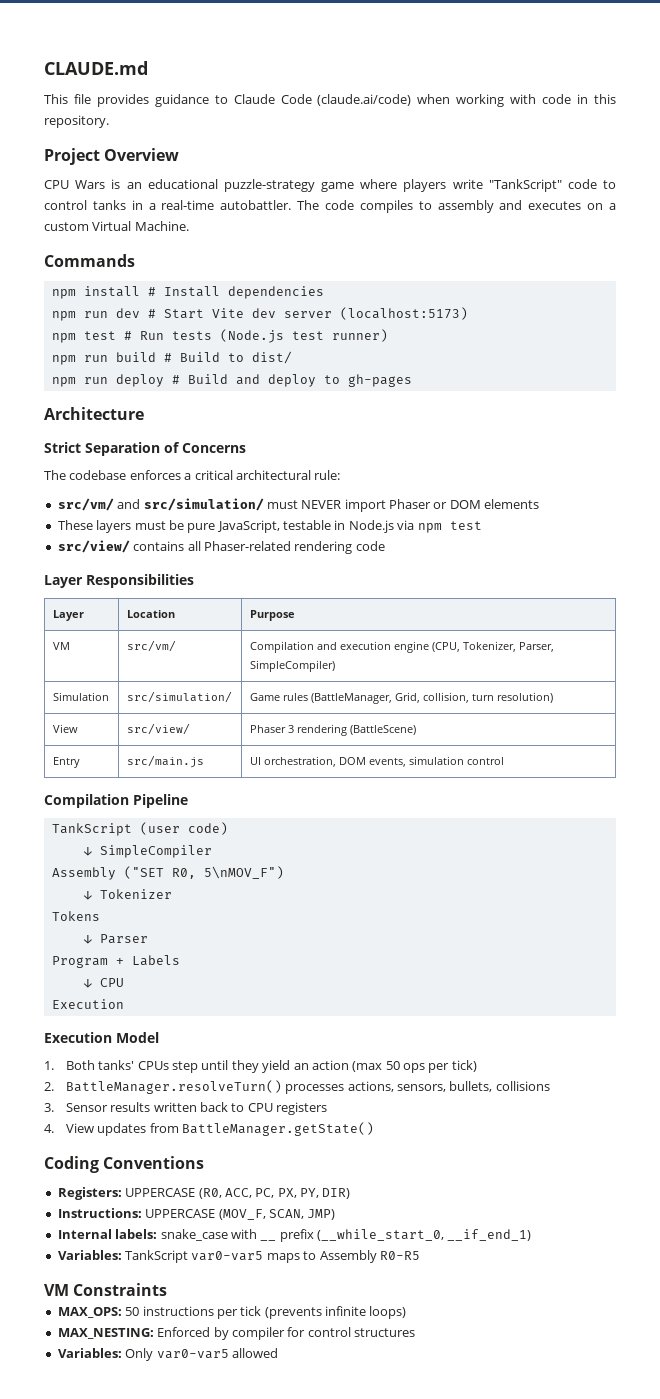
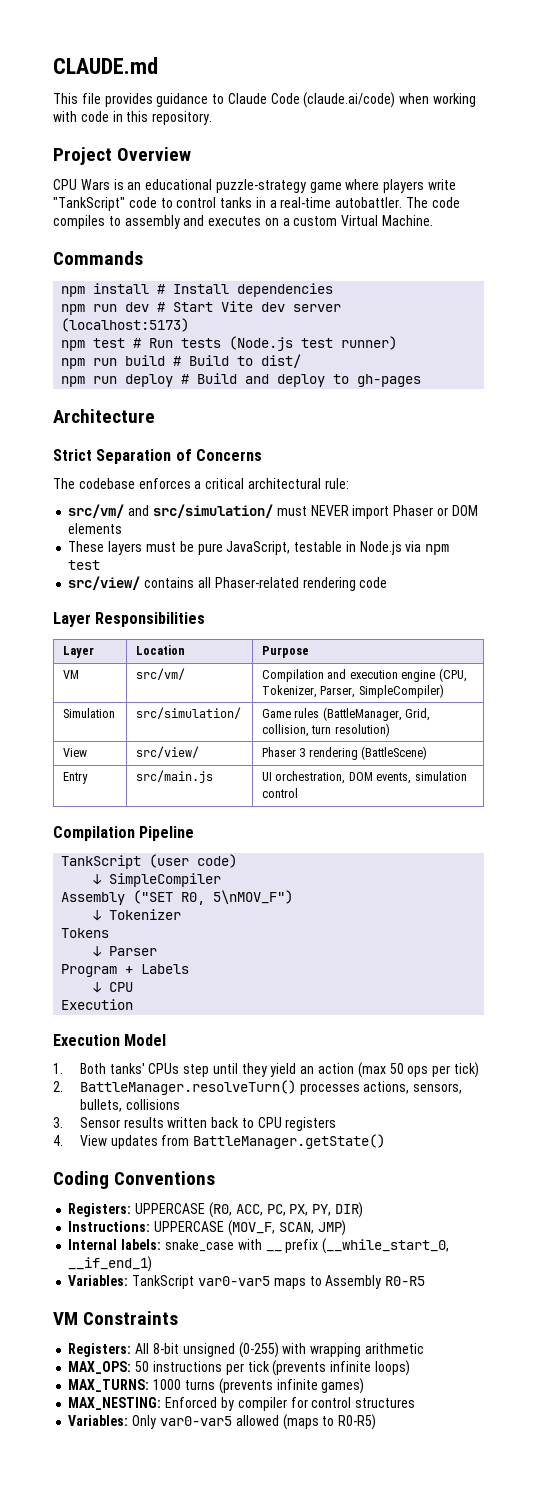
+ Registers: All 8-bit unsigned (0-255) with wrapping arithmetic
+ MAX_TURNS: 1000 turns (prevents infinite games)
- Variables: Only var0-var5 allowed
+ Variables: Only var0-var5 allowed (maps to R0-R5)

